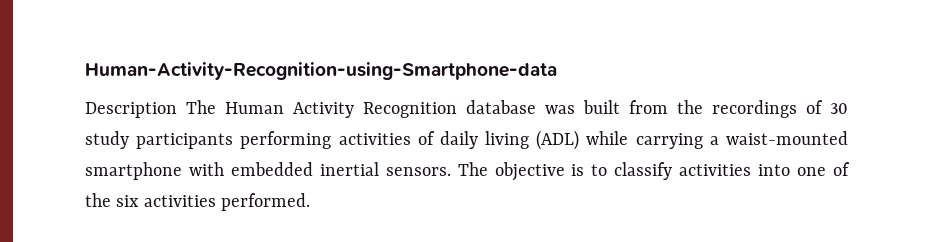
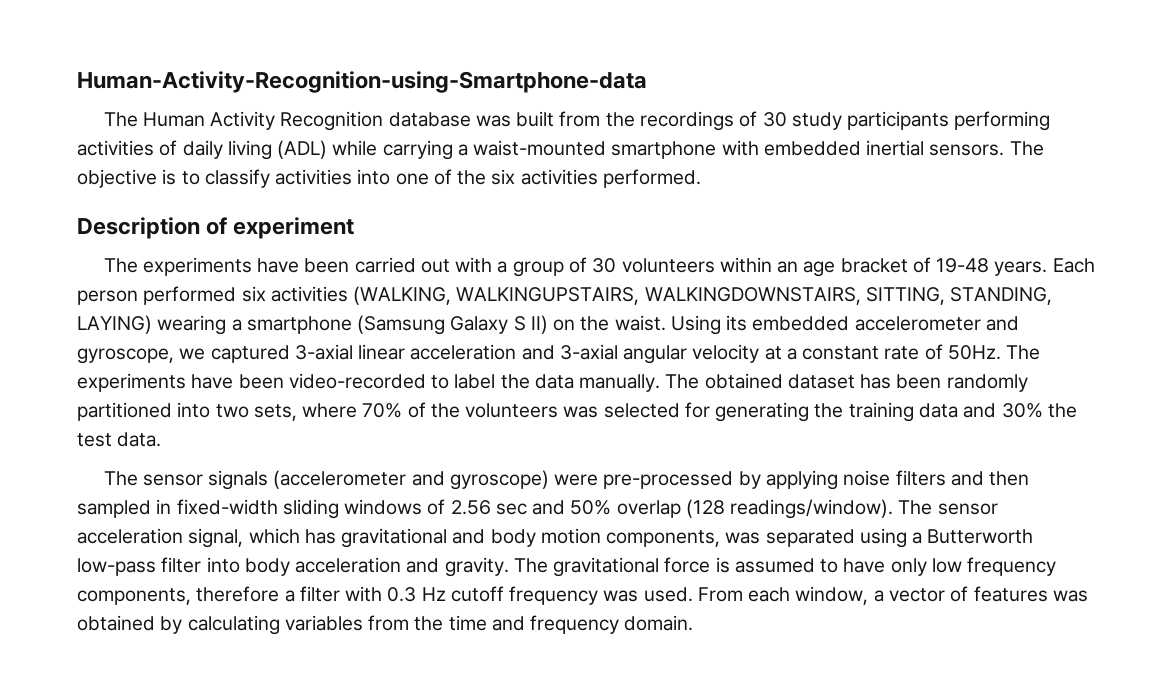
- Description The Human Activity Recognition database was built from the recordings of 30 study participants performing activities of daily living (ADL) while carrying a waist-mounted smartphone with embedded inertial sensors.
+ The Human Activity Recognition database was built from the recordings of 30 study participants performing activities of daily living (ADL) while carrying a waist-mounted smartphone with embedded inertial sensors.
+ Description of experiment
+ The experiments have been carried out with a group of 30 volunteers within an age bracket of 19-48 years. Each person performed six activities (WALKING, WALKINGUPSTAIRS, WALKINGDOWNSTAIRS, SITTING, STANDING, LAYING) wearing a smartphone (Samsung Galaxy S II) on the waist. Using its embedded accelerometer and gyroscope, we captured 3-axial linear acceleration and 3-axial angular velocity at a constant rate of 50Hz. The experiments have been video-recorded to label the data manually. The obtained dataset has been randomly partitioned into two sets, where 70% of the volunteers was selected for generating the training data and 30% the test data.
+ The sensor signals (accelerometer and gyroscope) were pre-processed by applying noise filters and then sampled in fixed-width sliding windows of 2.56 sec and 50% overlap (128 readings/window). The sensor acceleration signal, which has gravitational and body motion components, was separated using a Butterworth low-pass filter into body acceleration and gravity. The gravitational force is assumed to have only low frequency components, therefore a filter with 0.3 Hz cutoff frequency was used. From each window, a vector of features was obtained by calculating variables from the time and frequency domain.

